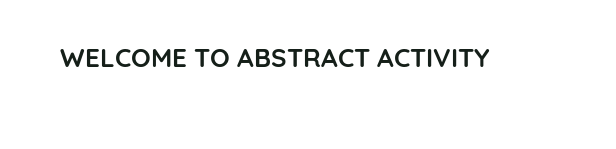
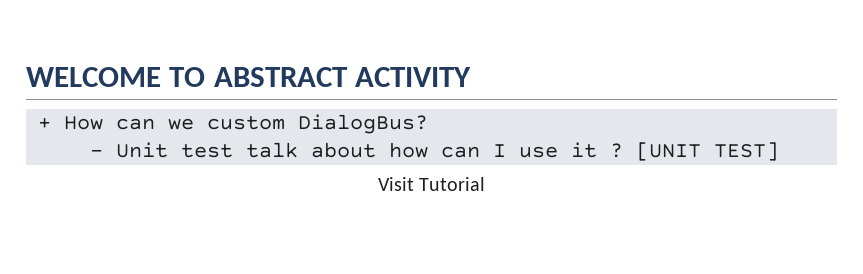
+ + How can we custom DialogBus?
+ - Unit test talk about how can I use it ? [UNIT TEST]
+ Visit Tutorial

